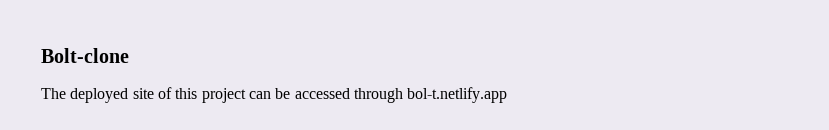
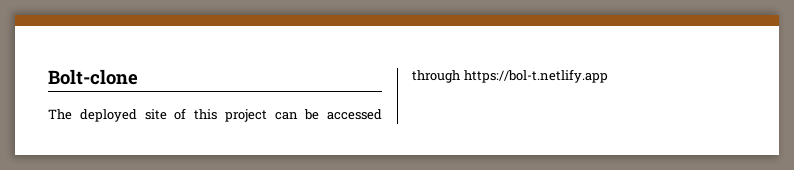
- The deployed site of this project can be accessed through bol-t.netlify.app
+ The deployed site of this project can be accessed through https://bol-t.netlify.app

